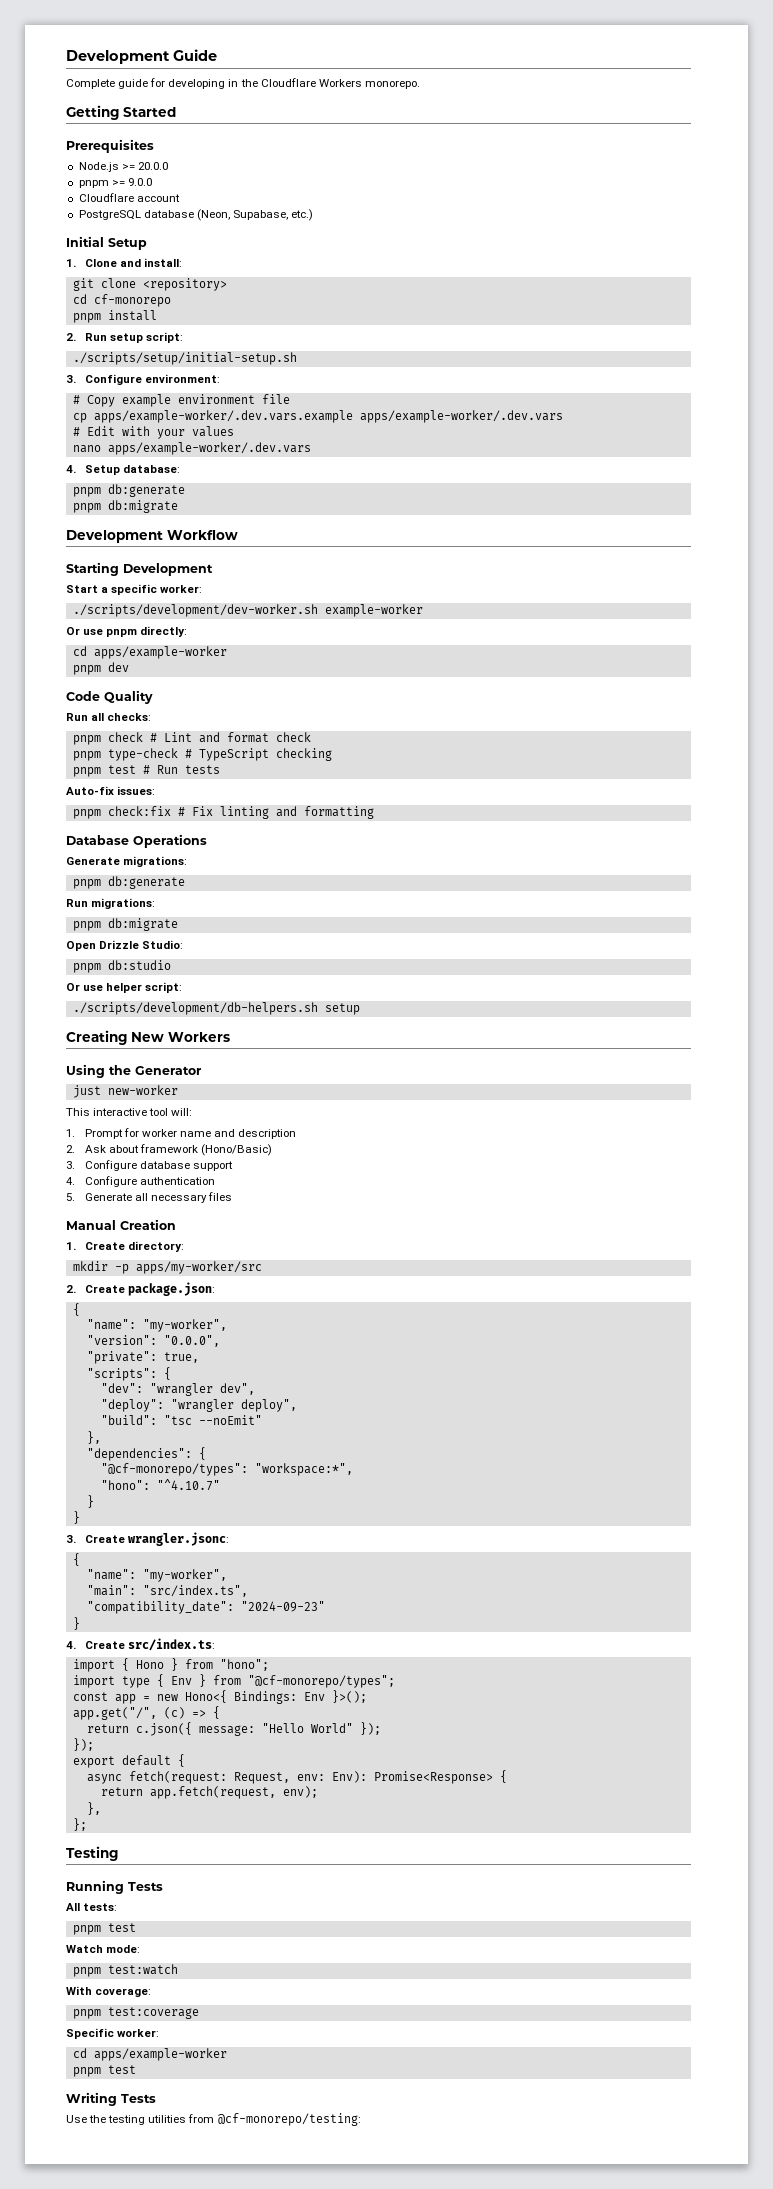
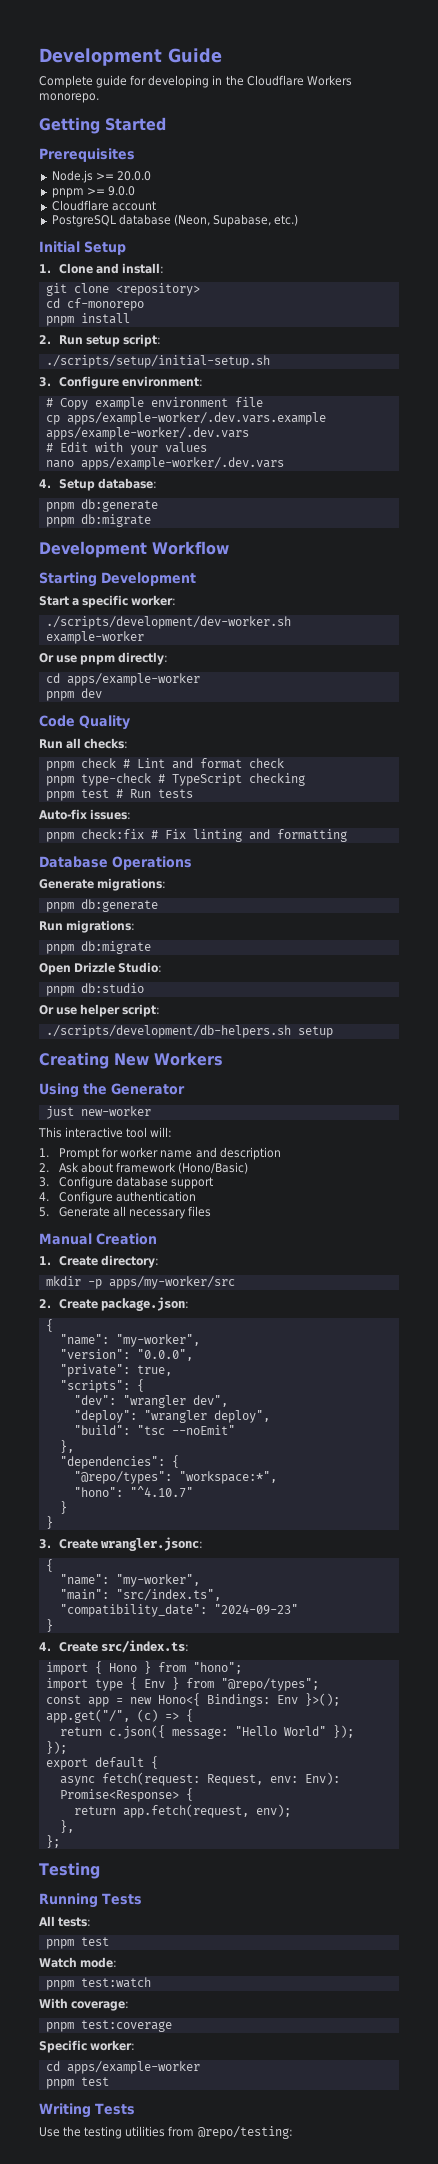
- "@cf-monorepo/types": "workspace:*",
+ "@repo/types": "workspace:*",
- import type { Env } from "@cf-monorepo/types";
+ import type { Env } from "@repo/types";
- Use the testing utilities from @cf-monorepo/testing:
+ Use the testing utilities from @repo/testing:

